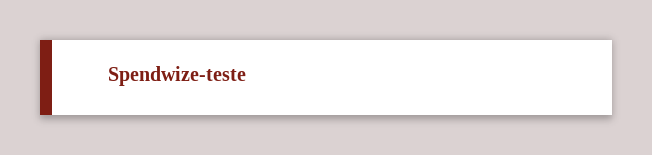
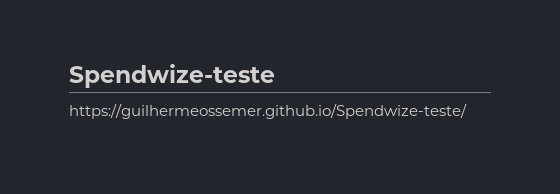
+ https://guilhermeossemer.github.io/Spendwize-teste/

